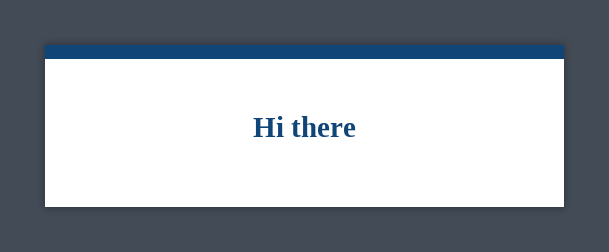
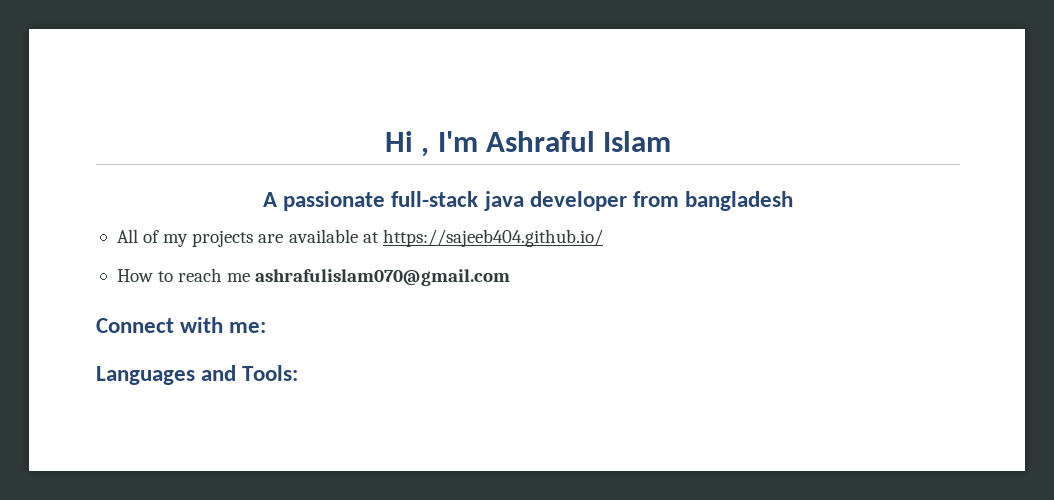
- Hi there
+ Hi , I'm Ashraful Islam
+ A passionate full-stack java developer from bangladesh
+ All of my projects are available at https://sajeeb404.github.io/
+ How to reach me ashrafulislam070@gmail.com
+ Connect with me:
+ Languages and Tools:

